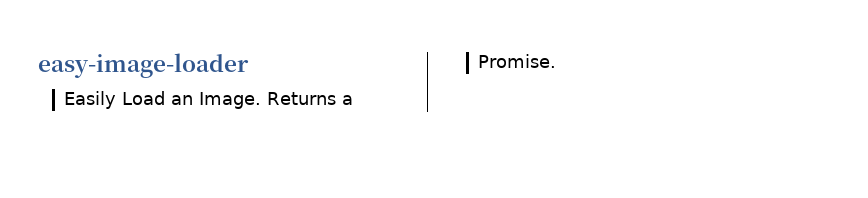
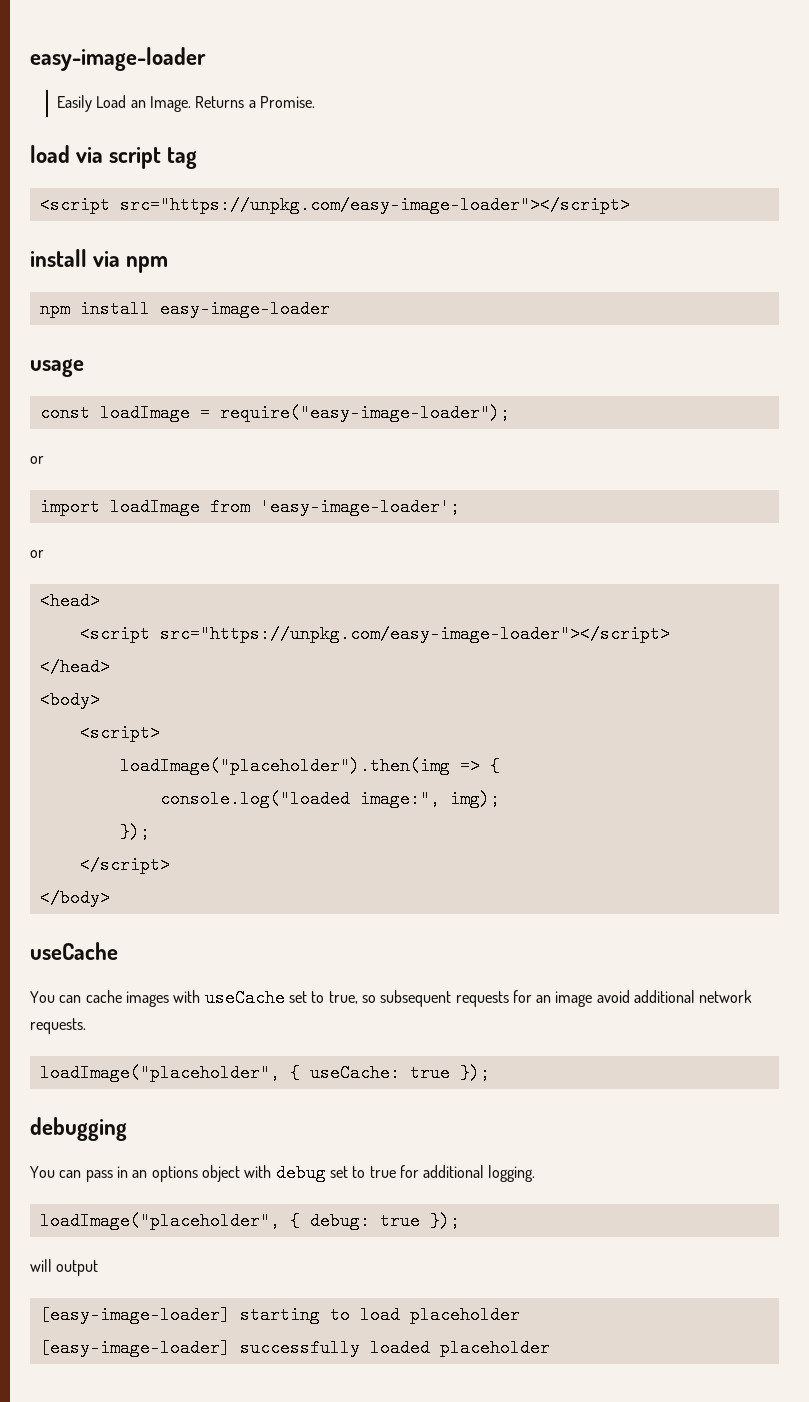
+ load via script tag
+ <script src="https://unpkg.com/easy-image-loader"></script>
+ install via npm
+ npm install easy-image-loader
+ usage
+ const loadImage = require("easy-image-loader");
+ or
+ import loadImage from 'easy-image-loader';
+ or
+ <head>
+ <script src="https://unpkg.com/easy-image-loader"></script>
+ </head>
+ <body>
+ <script>
+ loadImage("placeholder").then(img => {
+ console.log("loaded image:", img);
+ });
+ </script>
+ </body>
+ useCache
+ You can cache images with useCache set to true, so subsequent requests for an image avoid additional network requests.
+ loadImage("placeholder", { useCache: true });
+ debugging
+ You can pass in an options object with debug set to true for additional logging.
+ loadImage("placeholder", { debug: true });
+ will output
+ [easy-image-loader] starting to load placeholder
+ [easy-image-loader] successfully loaded placeholder

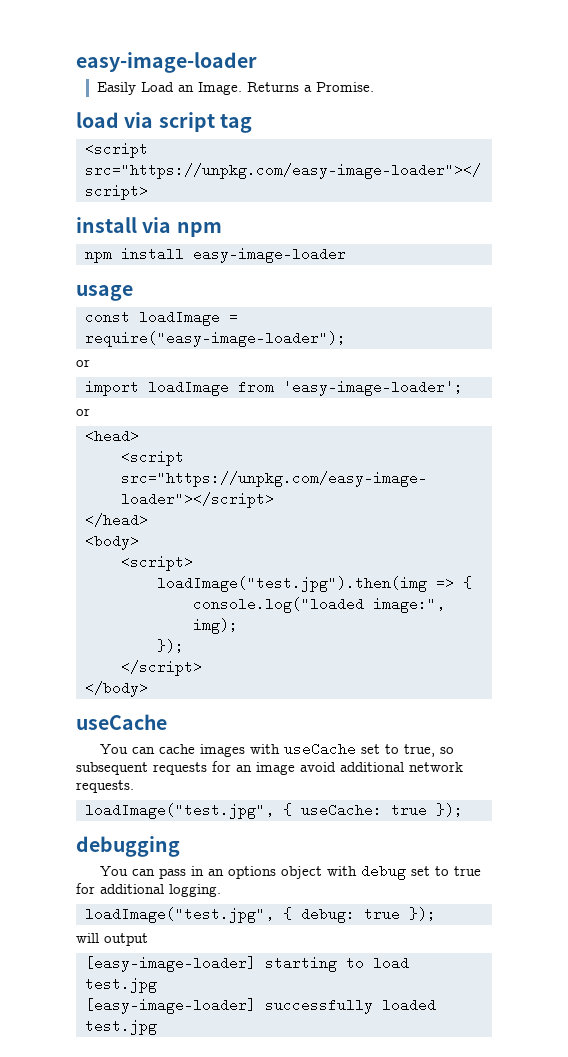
- loadImage("placeholder").then(img => {
+ loadImage("test.jpg").then(img => {
- loadImage("placeholder", { useCache: true });
+ loadImage("test.jpg", { useCache: true });
- loadImage("placeholder", { debug: true });
+ loadImage("test.jpg", { debug: true });
- [easy-image-loader] starting to load placeholder
+ [easy-image-loader] starting to load test.jpg
- [easy-image-loader] successfully loaded placeholder
+ [easy-image-loader] successfully loaded test.jpg

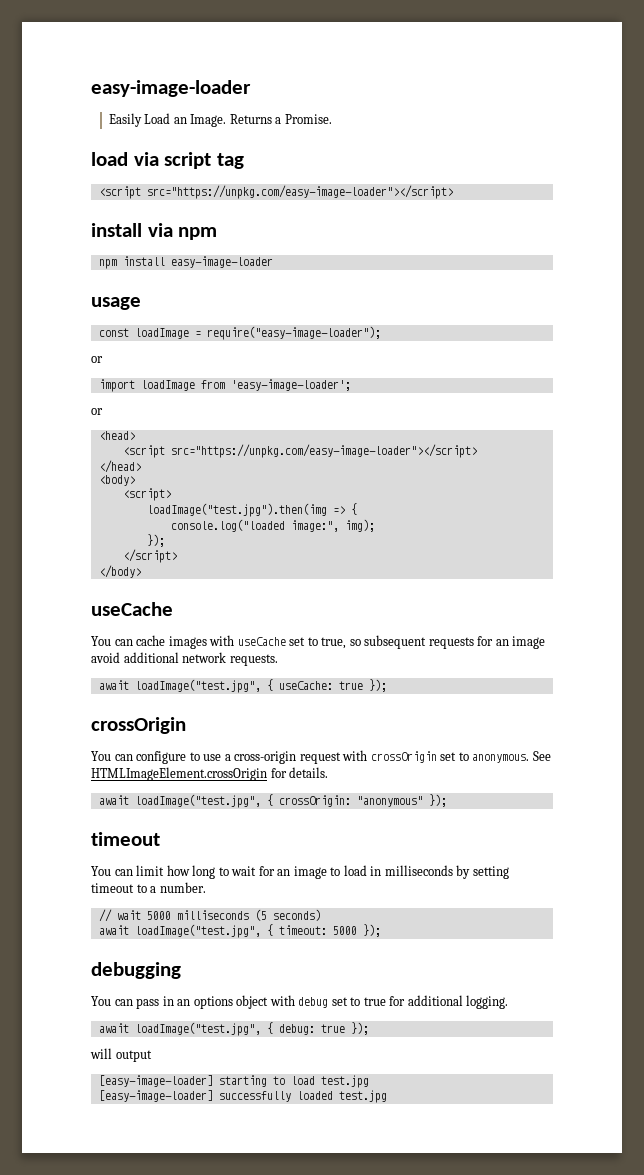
- loadImage("test.jpg", { useCache: true });
+ await loadImage("test.jpg", { useCache: true });
+ crossOrigin
+ You can configure to use a cross-origin request with crossOrigin set to anonymous. See HTMLImageElement.crossOrigin for details.
+ await loadImage("test.jpg", { crossOrigin: "anonymous" });
+ timeout
+ You can limit how long to wait for an image to load in milliseconds by setting timeout to a number.
+ // wait 5000 milliseconds (5 seconds)
+ await loadImage("test.jpg", { timeout: 5000 });
- loadImage("test.jpg", { debug: true });
+ await loadImage("test.jpg", { debug: true });

